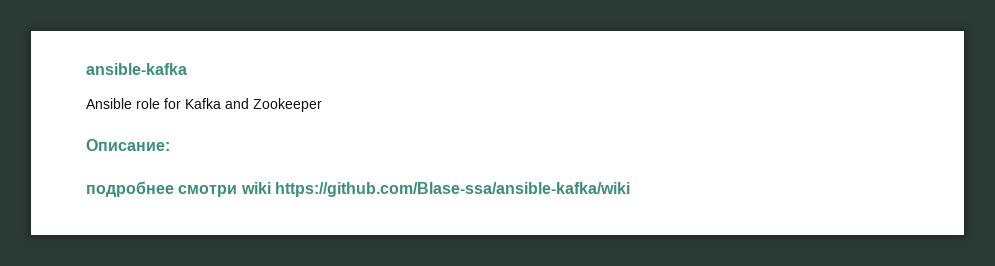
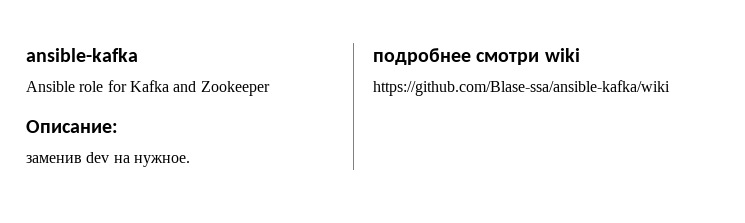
+ заменив dev на нужное.
- подробнее смотри wiki https://github.com/Blase-ssa/ansible-kafka/wiki
+ подробнее смотри wiki
+ https://github.com/Blase-ssa/ansible-kafka/wiki

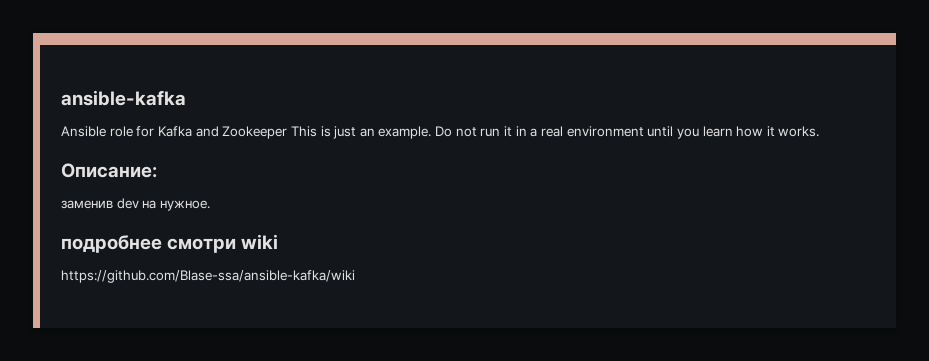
- Ansible role for Kafka and Zookeeper
+ Ansible role for Kafka and Zookeeper This is just an example. Do not run it in a real environment until you learn how it works.

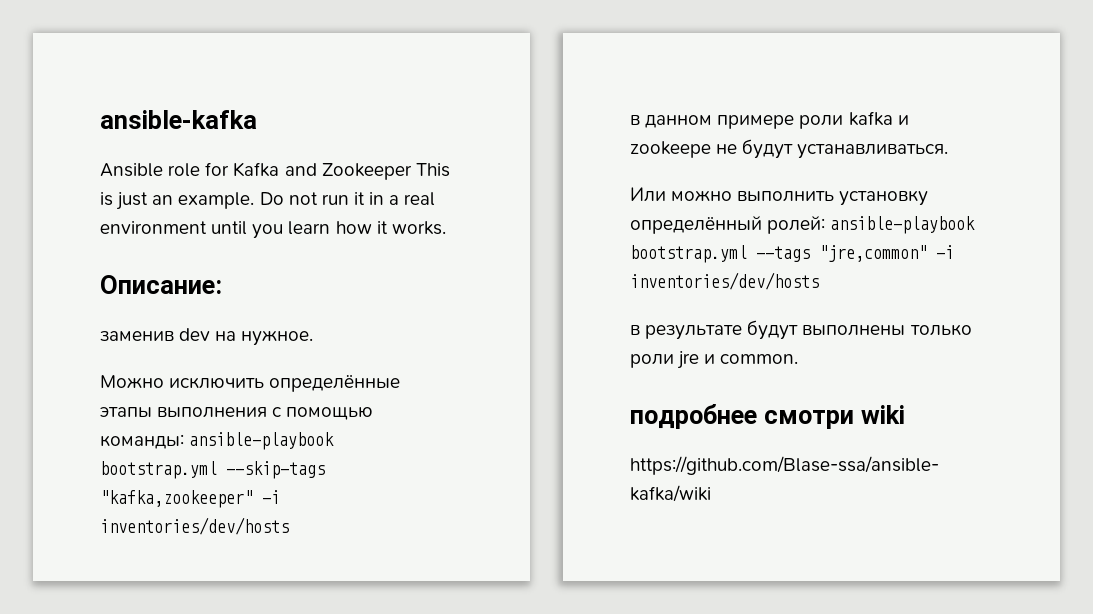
+ Можно исключить определённые этапы выполнения с помощью команды: ansible-playbook bootstrap.yml --skip-tags "kafka,zookeeper" -i inventories/dev/hosts
+ в данном примере роли kafka и zookeepe не будут устанавливаться.
+ Или можно выполнить установку определённый ролей: ansible-playbook bootstrap.yml --tags "jre,common" -i inventories/dev/hosts
+ в результате будут выполнены только роли jre и common.

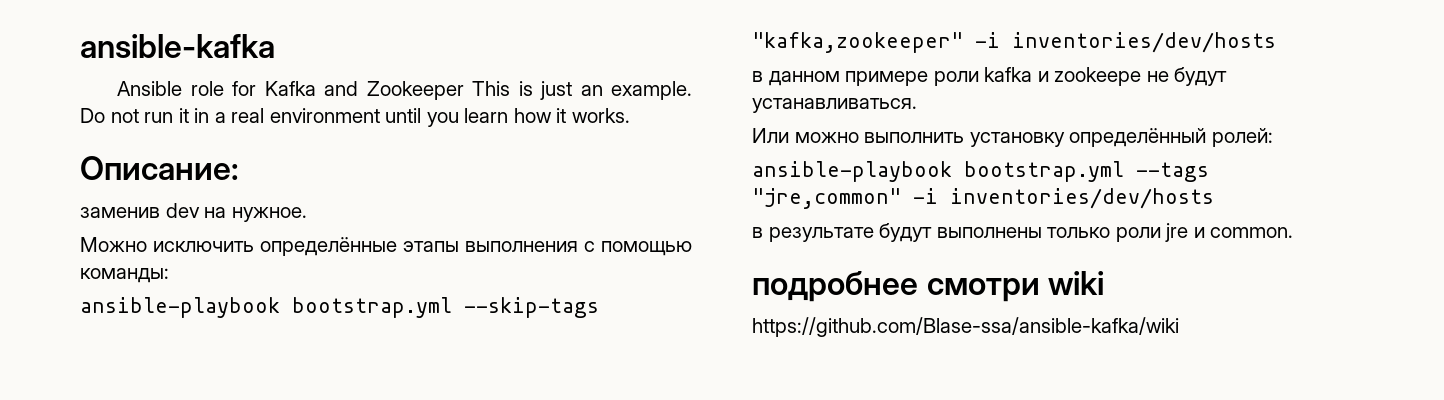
- Можно исключить определённые этапы выполнения с помощью команды: ansible-playbook bootstrap.yml --skip-tags "kafka,zookeeper" -i inventories/dev/hosts
+ Можно исключить определённые этапы выполнения с помощью команды:
+ ansible-playbook bootstrap.yml --skip-tags "kafka,zookeeper" -i inventories/dev/hosts
- Или можно выполнить установку определённый ролей: ansible-playbook bootstrap.yml --tags "jre,common" -i inventories/dev/hosts
+ Или можно выполнить установку определённый ролей:
+ ansible-playbook bootstrap.yml --tags "jre,common" -i inventories/dev/hosts

